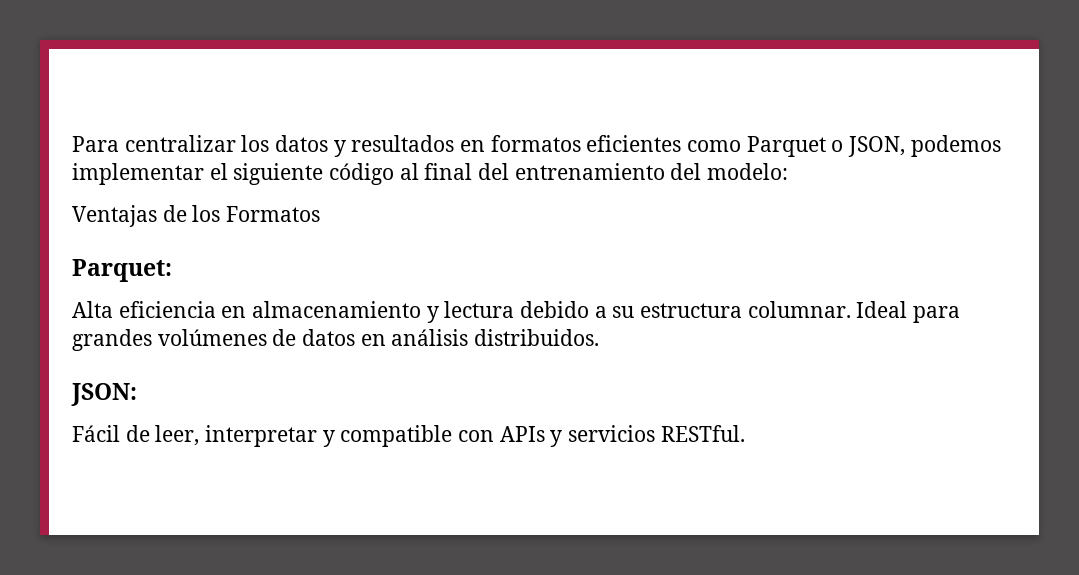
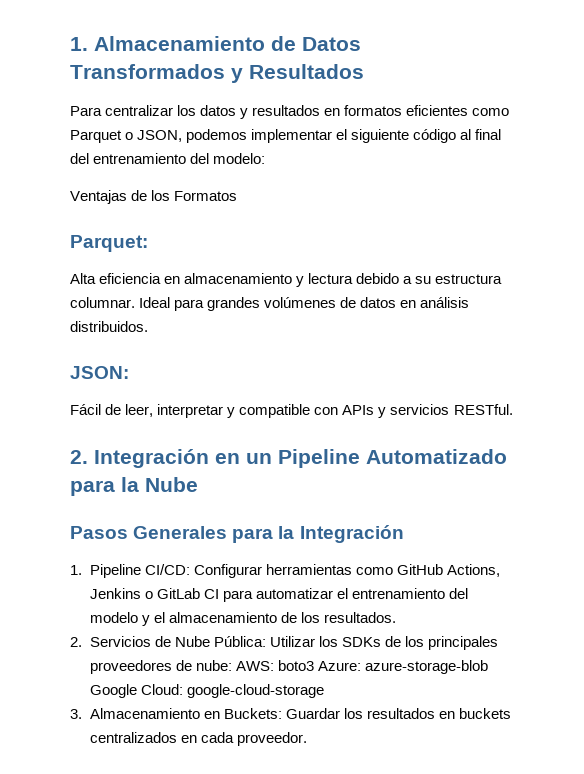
+ 1. Almacenamiento de Datos Transformados y Resultados
+ 2. Integración en un Pipeline Automatizado para la Nube
+ Pasos Generales para la Integración
+ 1. Pipeline CI/CD: Configurar herramientas como GitHub Actions, Jenkins o GitLab CI para automatizar el entrenamiento del modelo y el almacenamiento de los resultados.
+ 2. Servicios de Nube Pública: Utilizar los SDKs de los principales proveedores de nube: AWS: boto3 Azure: azure-storage-blob Google Cloud: google-cloud-storage
+ 3. Almacenamiento en Buckets: Guardar los resultados en buckets centralizados en cada proveedor.

